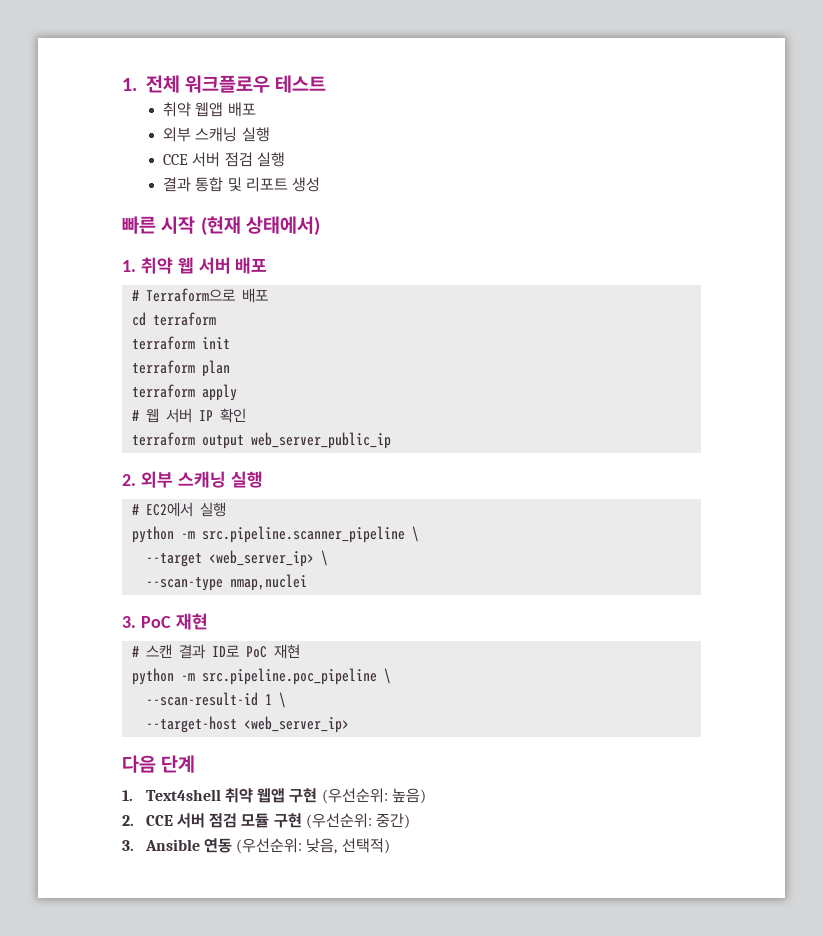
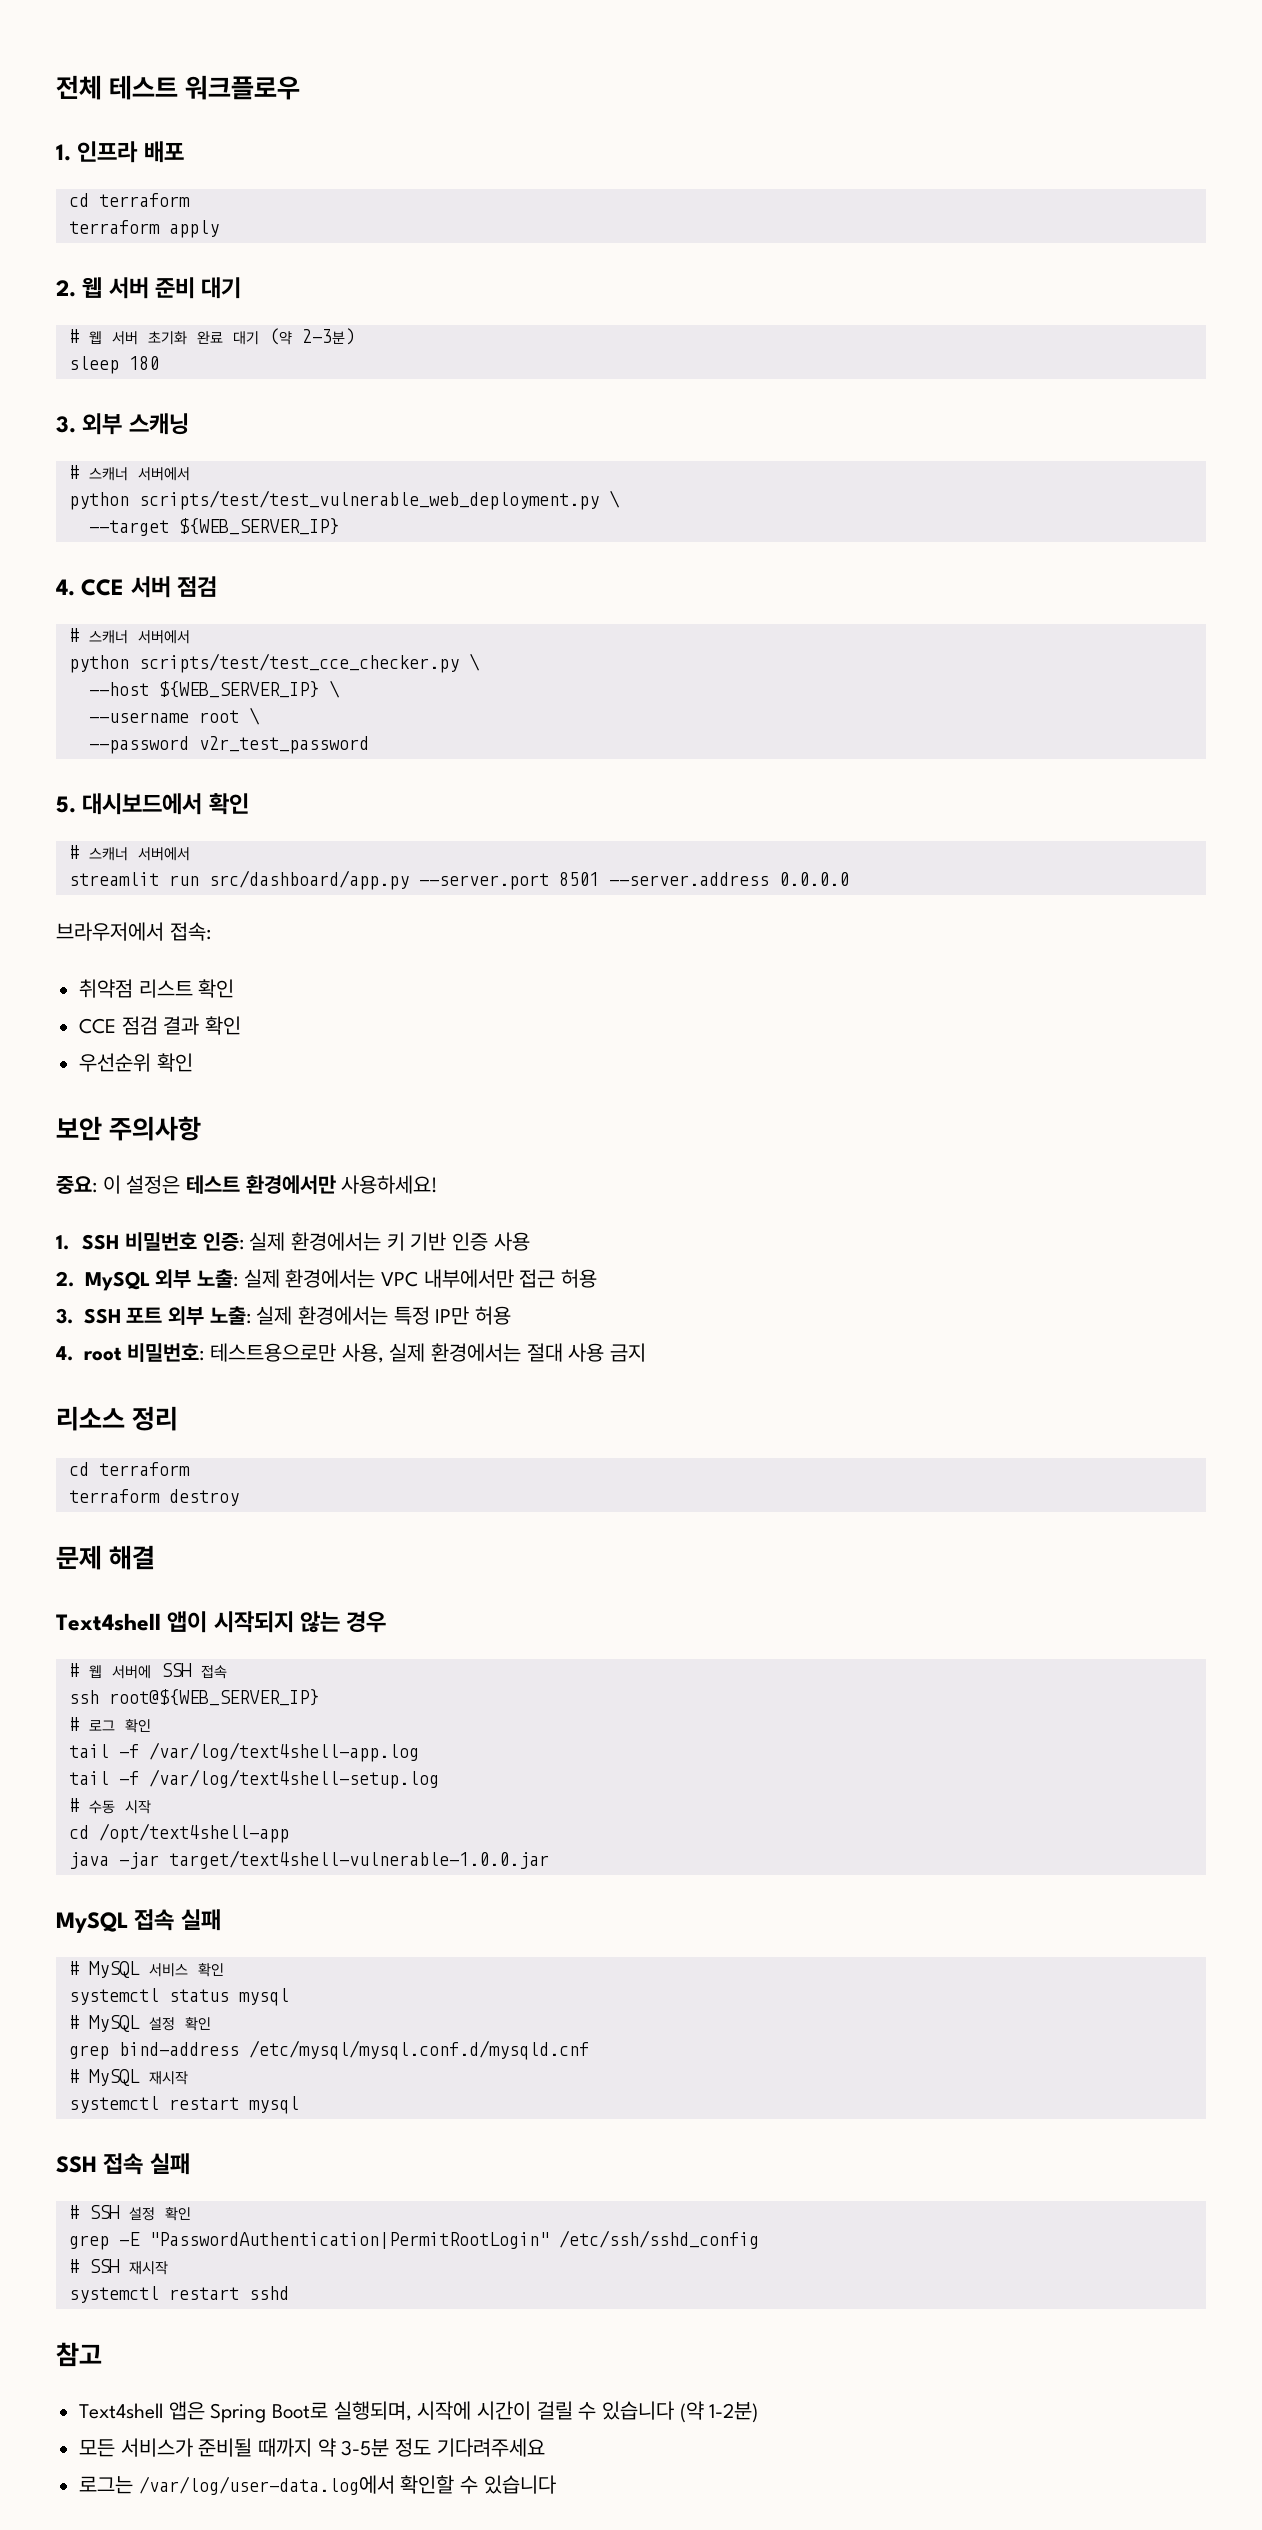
- 1. 전체 워크플로우 테스트
- 취약 웹앱 배포
- 외부 스캐닝 실행
- CCE 서버 점검 실행
- 결과 통합 및 리포트 생성
- 빠른 시작 (현재 상태에서)
- 1. 취약 웹 서버 배포
- # Terraform으로 배포
+ 전체 테스트 워크플로우
+ 1. 인프라 배포
  cd terraform
- terraform init
- terraform plan
  terraform apply
- # 웹 서버 IP 확인
- terraform output web_server_public_ip
- 2. 외부 스캐닝 실행
- # EC2에서 실행
- python -m src.pipeline.scanner_pipeline \
+ 2. 웹 서버 준비 대기
+ # 웹 서버 초기화 완료 대기 (약 2-3분)
+ sleep 180
+ 3. 외부 스캐닝
+ # 스캐너 서버에서
+ python scripts/test/test_vulnerable_web_deployment.py \
- --target <web_server_ip> \
- --scan-type nmap,nuclei
- 3. PoC 재현
- # 스캔 결과 ID로 PoC 재현
- python -m src.pipeline.poc_pipeline \
- --scan-result-id 1 \
- --target-host <web_server_ip>
- 다음 단계
- 1. Text4shell 취약 웹앱 구현 (우선순위: 높음)
- 2. CCE 서버 점검 모듈 구현 (우선순위: 중간)
- 3. Ansible 연동 (우선순위: 낮음, 선택적)
+ --target ${WEB_SERVER_IP}
+ 4. CCE 서버 점검
+ # 스캐너 서버에서
+ python scripts/test/test_cce_checker.py \
+ --host ${WEB_SERVER_IP} \
+ --username root \
+ --password v2r_test_password
+ 5. 대시보드에서 확인
+ # 스캐너 서버에서
+ streamlit run src/dashboard/app.py --server.port 8501 --server.address 0.0.0.0
+ 브라우저에서 접속:
+ 취약점 리스트 확인
+ CCE 점검 결과 확인
+ 우선순위 확인
+ 보안 주의사항
+ 중요: 이 설정은 테스트 환경에서만 사용하세요!
+ 1. SSH 비밀번호 인증: 실제 환경에서는 키 기반 인증 사용
+ 2. MySQL 외부 노출: 실제 환경에서는 VPC 내부에서만 접근 허용
+ 3. SSH 포트 외부 노출: 실제 환경에서는 특정 IP만 허용
+ 4. root 비밀번호: 테스트용으로만 사용, 실제 환경에서는 절대 사용 금지
+ 리소스 정리
+ cd terraform
+ terraform destroy
+ 문제 해결
+ Text4shell 앱이 시작되지 않는 경우
+ # 웹 서버에 SSH 접속
+ ssh root@${WEB_SERVER_IP}
+ # 로그 확인
+ tail -f /var/log/text4shell-app.log
+ tail -f /var/log/text4shell-setup.log
+ # 수동 시작
+ cd /opt/text4shell-app
+ java -jar target/text4shell-vulnerable-1.0.0.jar
+ MySQL 접속 실패
+ # MySQL 서비스 확인
+ systemctl status mysql
+ # MySQL 설정 확인
+ grep bind-address /etc/mysql/mysql.conf.d/mysqld.cnf
+ # MySQL 재시작
+ systemctl restart mysql
+ SSH 접속 실패
+ # SSH 설정 확인
+ grep -E "PasswordAuthentication|PermitRootLogin" /etc/ssh/sshd_config
+ # SSH 재시작
+ systemctl restart sshd
+ 참고
+ Text4shell 앱은 Spring Boot로 실행되며, 시작에 시간이 걸릴 수 있습니다 (약 1-2분)
+ 모든 서비스가 준비될 때까지 약 3-5분 정도 기다려주세요
+ 로그는 /var/log/user-data.log에서 확인할 수 있습니다

